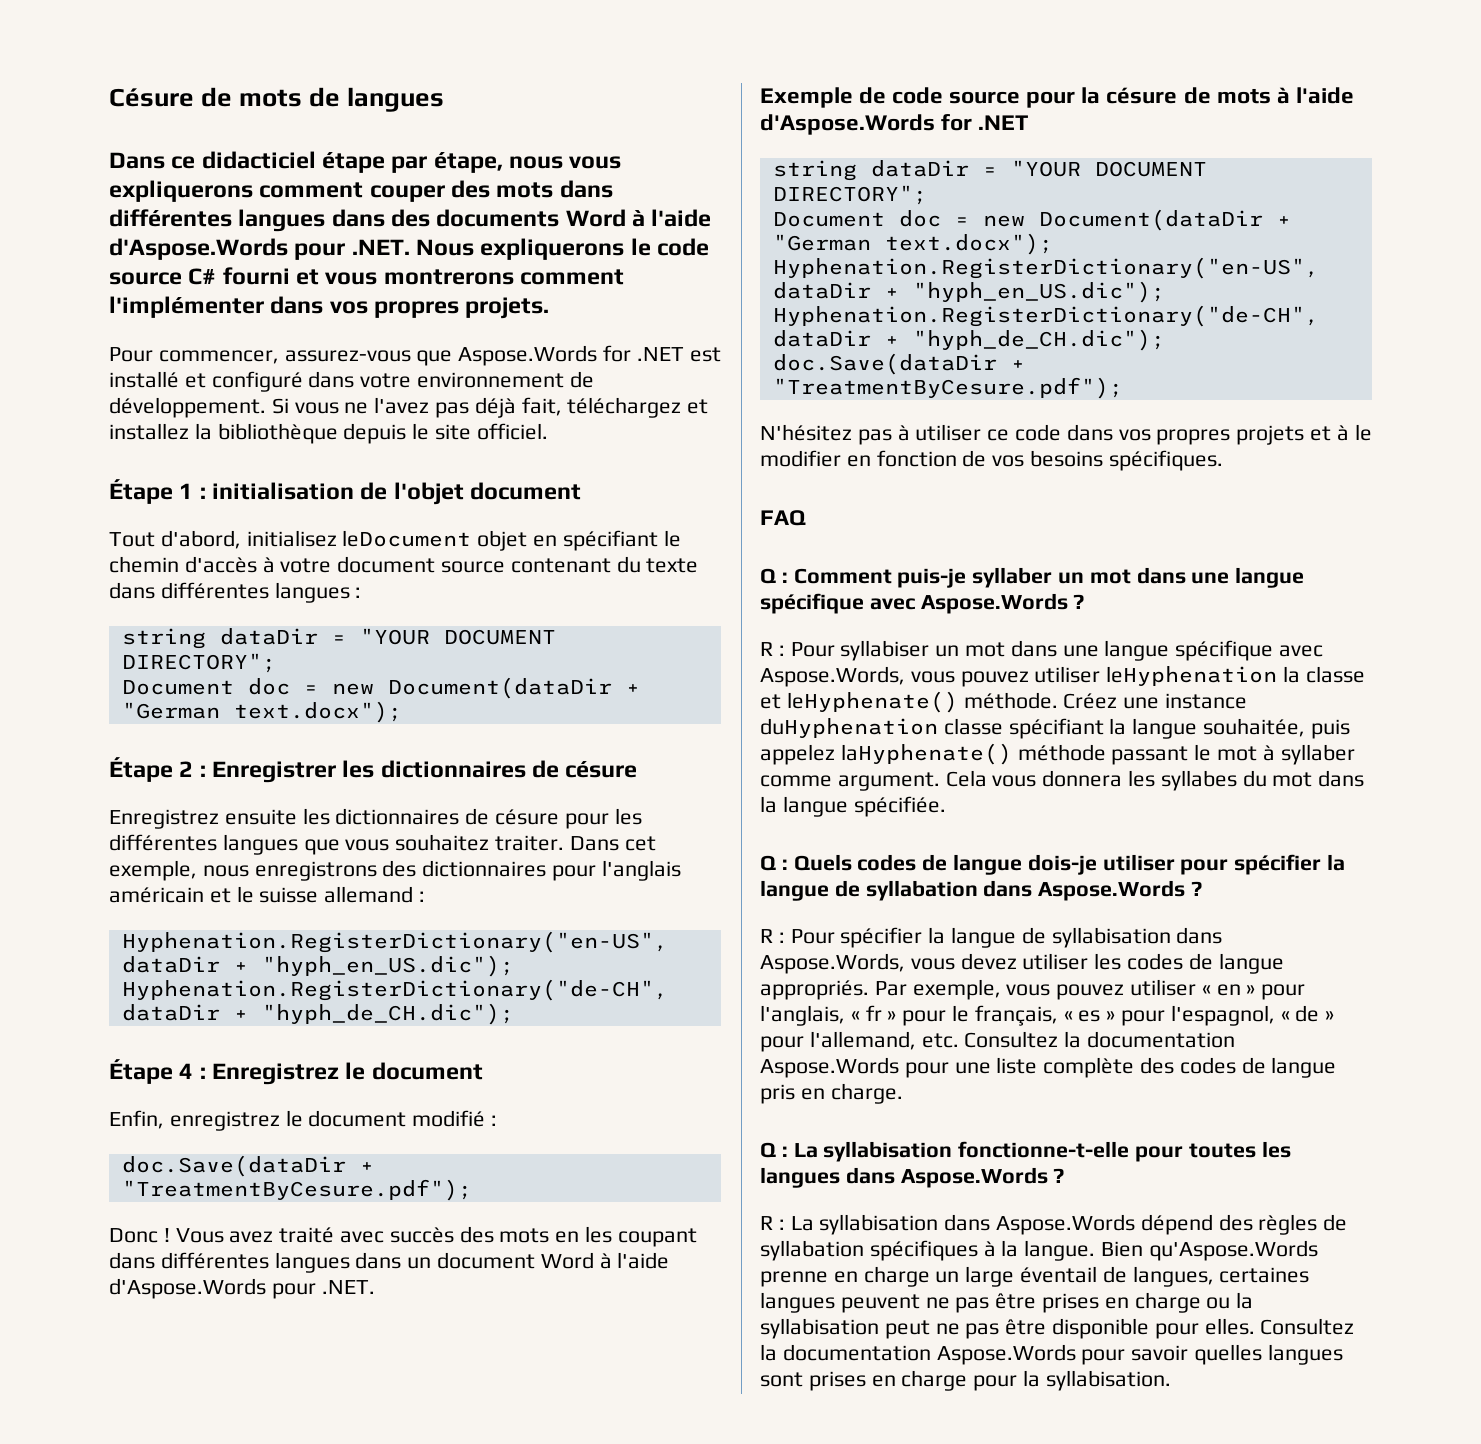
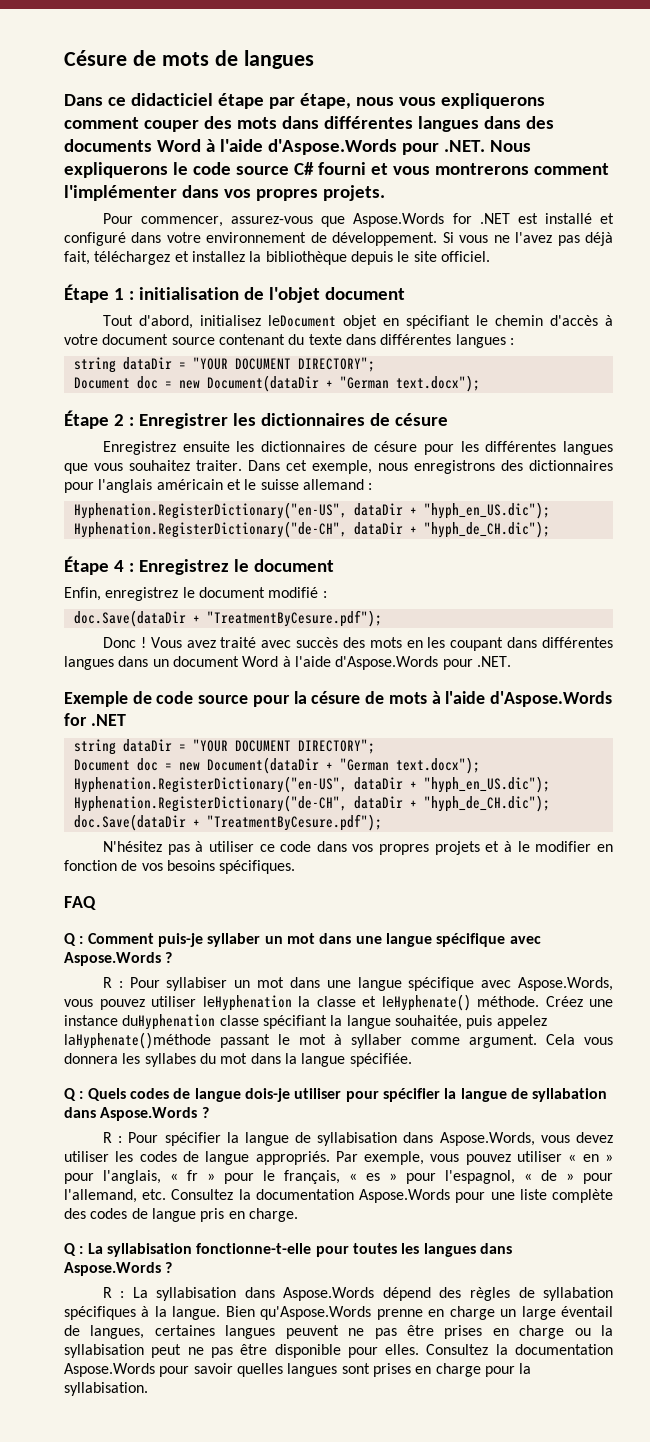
- Créez une instance duHyphenation classe spécifiant la langue souhaitée, puis appelez laHyphenate() méthode passant le mot à syllaber comme argument.
+ Créez une instance duHyphenation classe spécifiant la langue souhaitée, puis appelez laHyphenate()méthode passant le mot à syllaber comme argument.

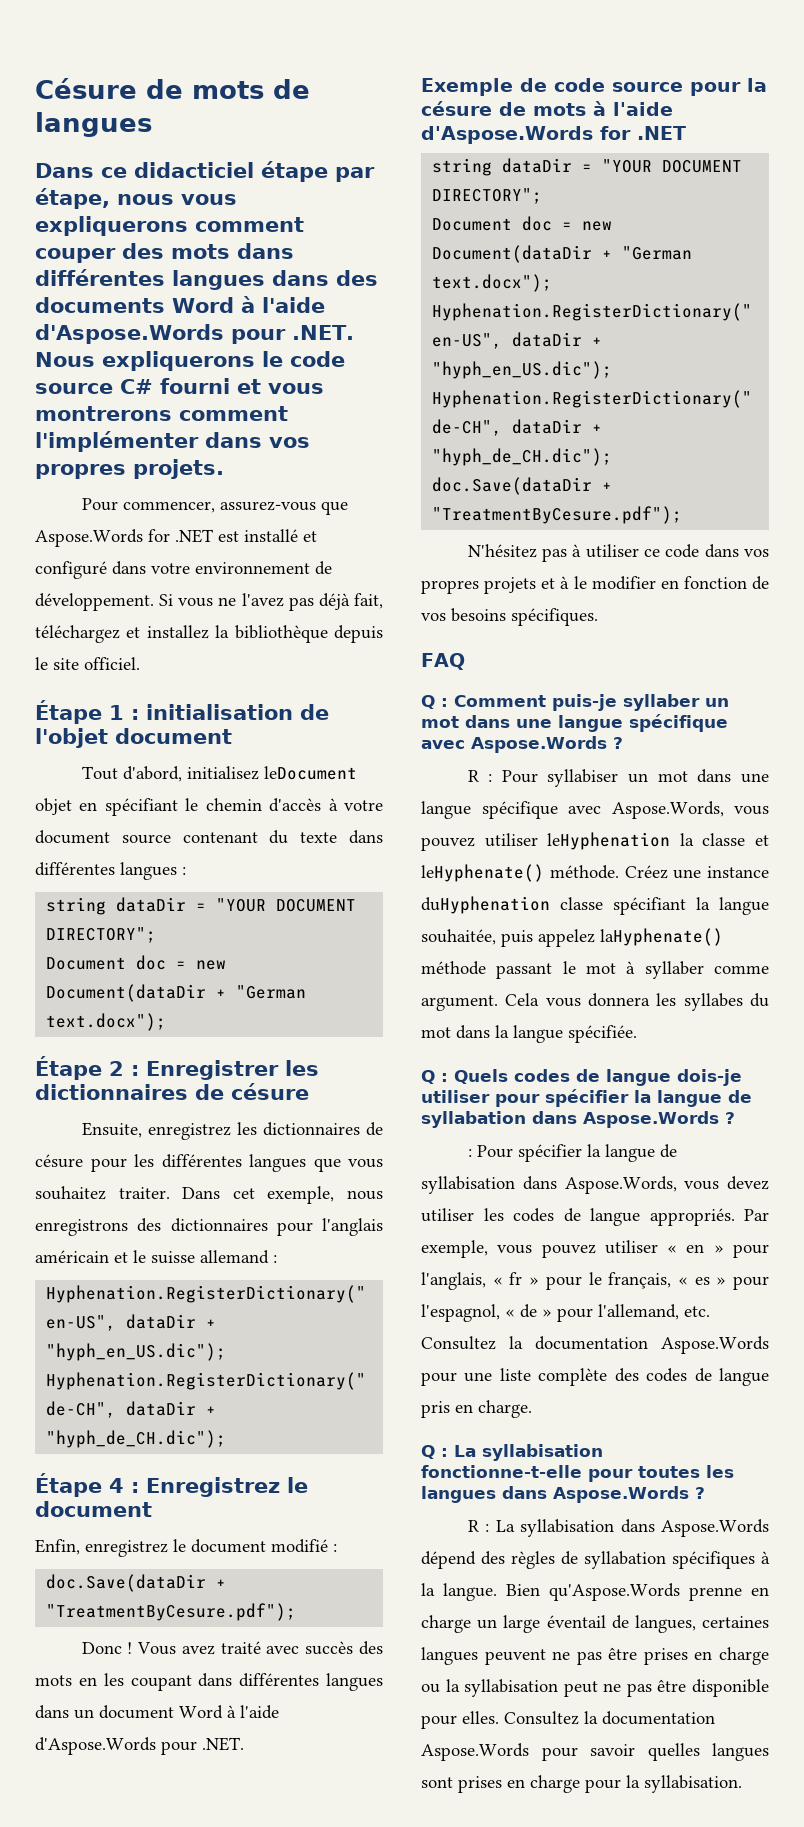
- Enregistrez ensuite les dictionnaires de césure pour les différentes langues que vous souhaitez traiter.
+ Ensuite, enregistrez les dictionnaires de césure pour les différentes langues que vous souhaitez traiter.
- Créez une instance duHyphenation classe spécifiant la langue souhaitée, puis appelez laHyphenate()méthode passant le mot à syllaber comme argument.
+ Créez une instance duHyphenation classe spécifiant la langue souhaitée, puis appelez laHyphenate() méthode passant le mot à syllaber comme argument.
- R : Pour spécifier la langue de syllabisation dans Aspose.Words, vous devez utiliser les codes de langue appropriés.
+ : Pour spécifier la langue de syllabisation dans Aspose.Words, vous devez utiliser les codes de langue appropriés.

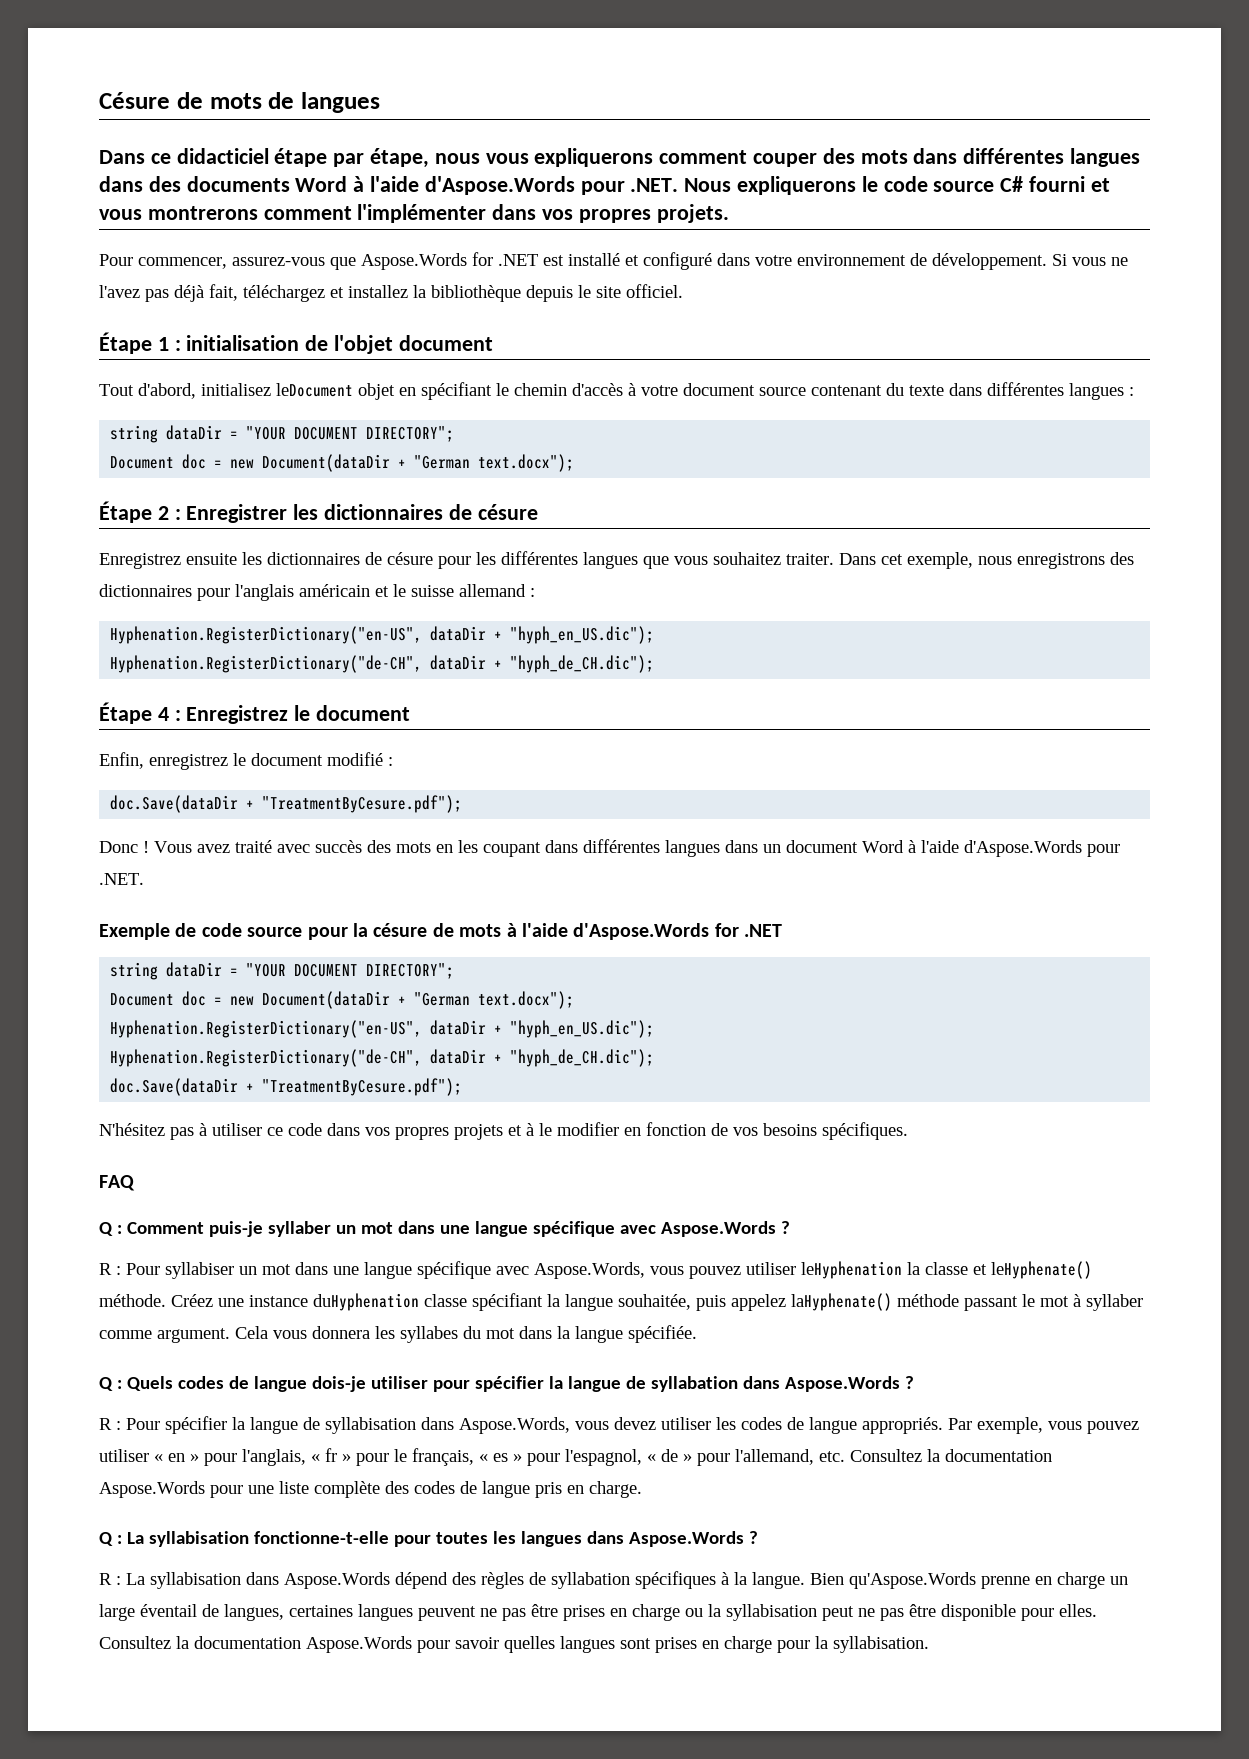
- Ensuite, enregistrez les dictionnaires de césure pour les différentes langues que vous souhaitez traiter.
+ Enregistrez ensuite les dictionnaires de césure pour les différentes langues que vous souhaitez traiter.
- : Pour spécifier la langue de syllabisation dans Aspose.Words, vous devez utiliser les codes de langue appropriés.
+ R : Pour spécifier la langue de syllabisation dans Aspose.Words, vous devez utiliser les codes de langue appropriés.

